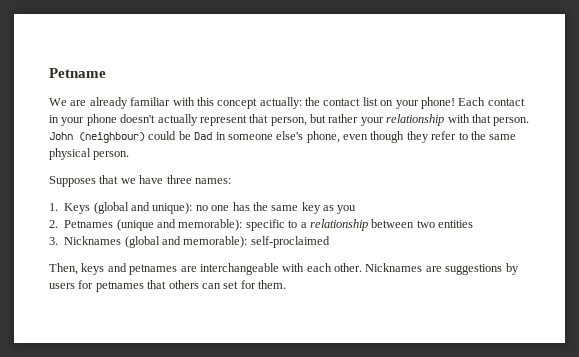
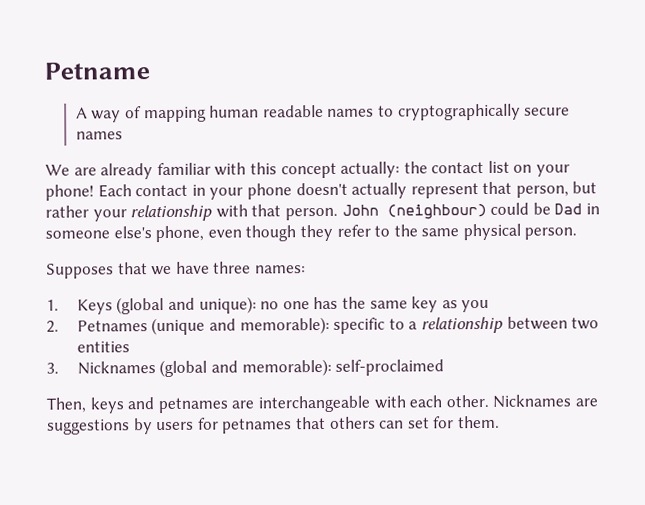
+ A way of mapping human readable names to cryptographically secure names

